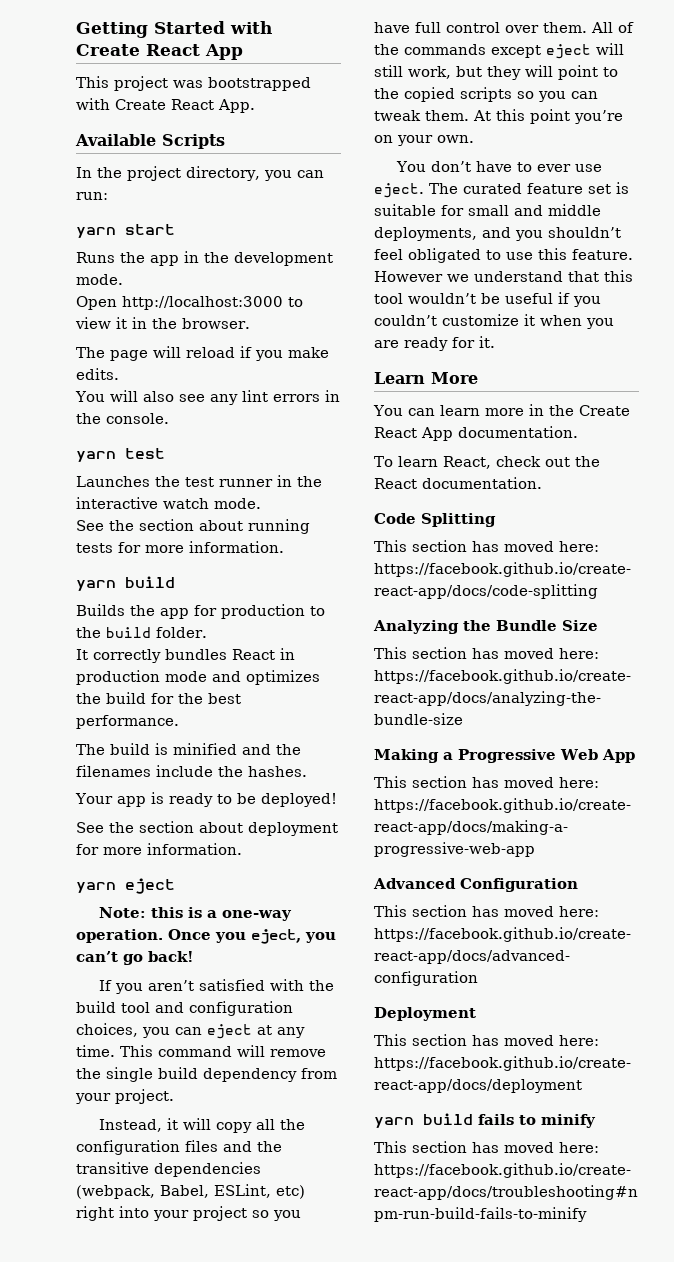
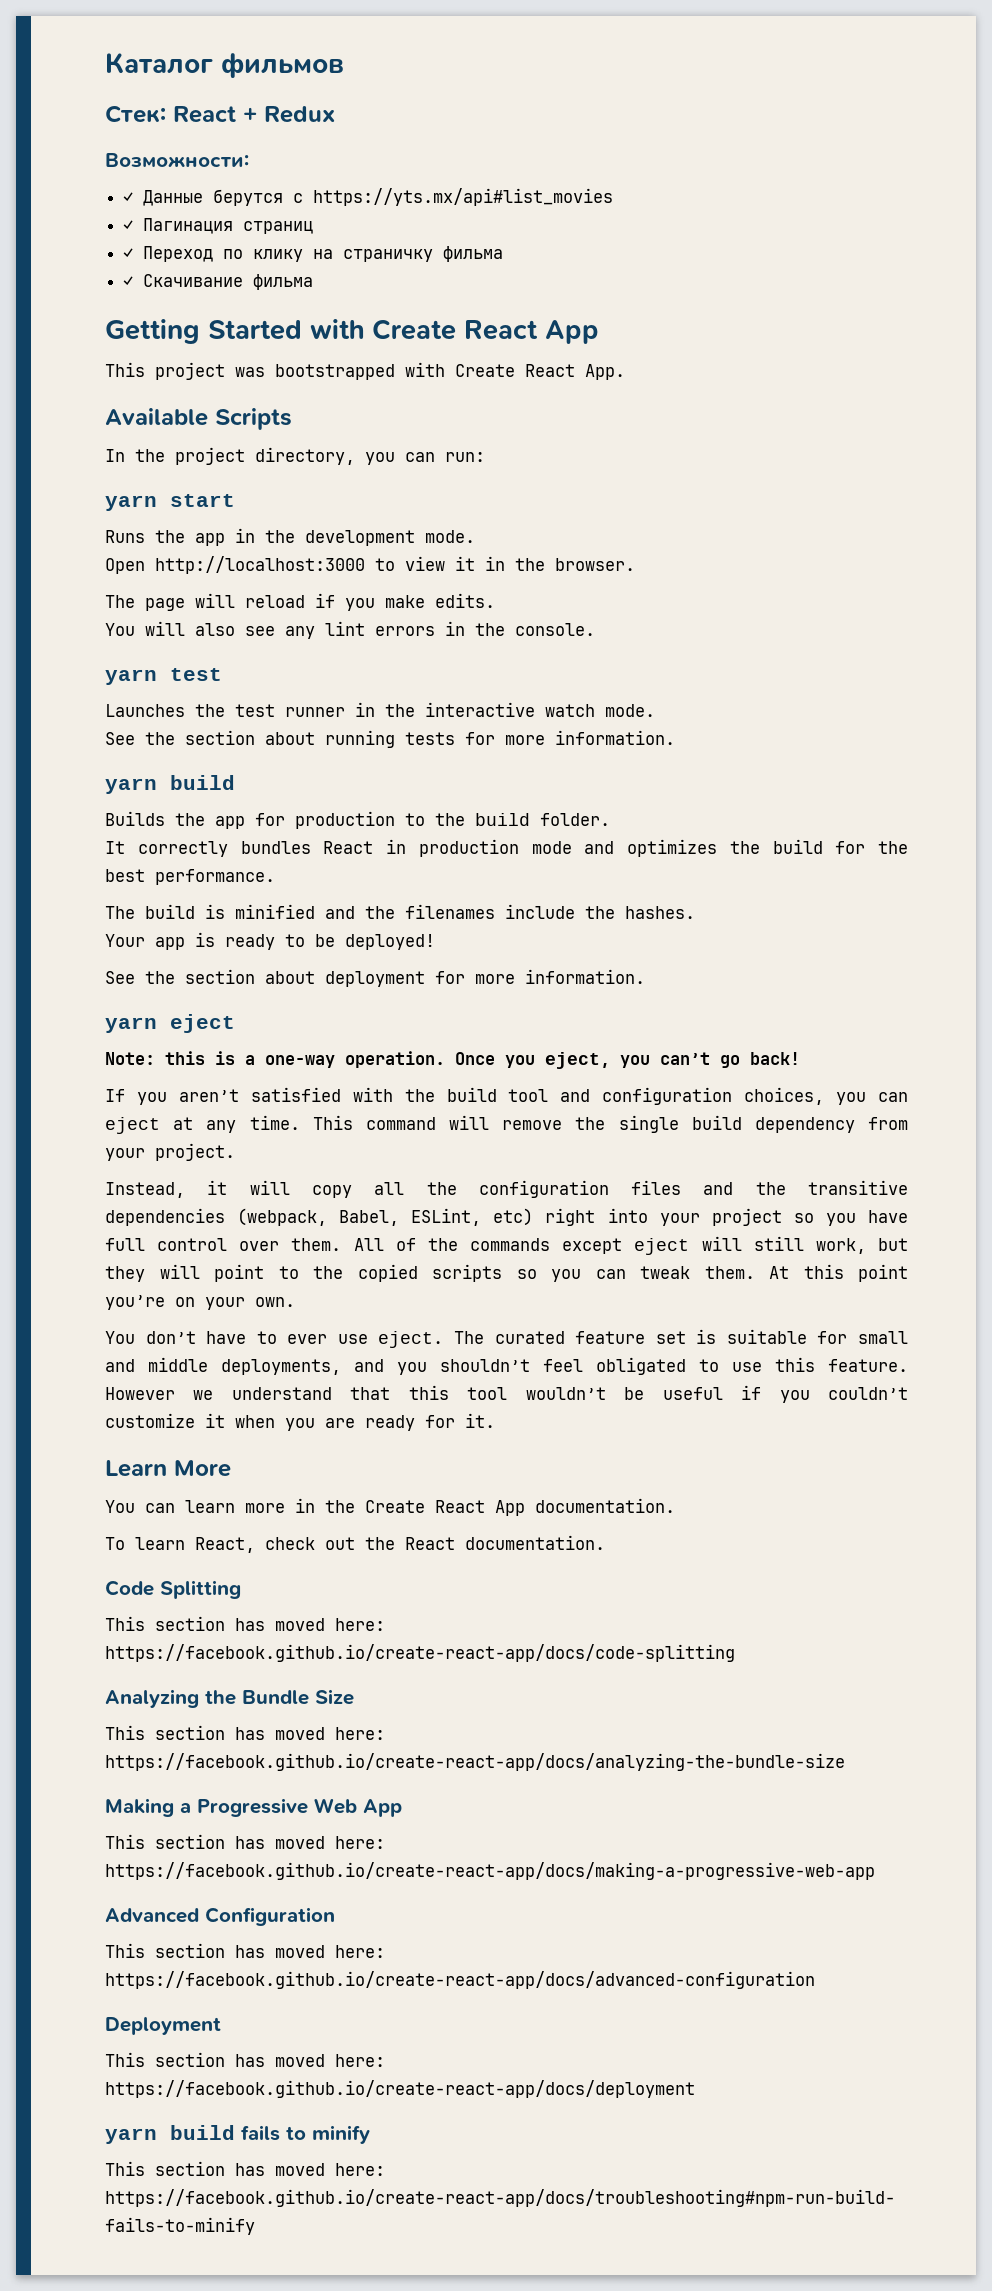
+ Каталог фильмов
+ Стек: React + Redux
+ Возможности:
+ ✓ Данные берутся с https://yts.mx/api#list_movies
+ ✓ Пагинация страниц
+ ✓ Переход по клику на страничку фильма
+ ✓ Скачивание фильма

